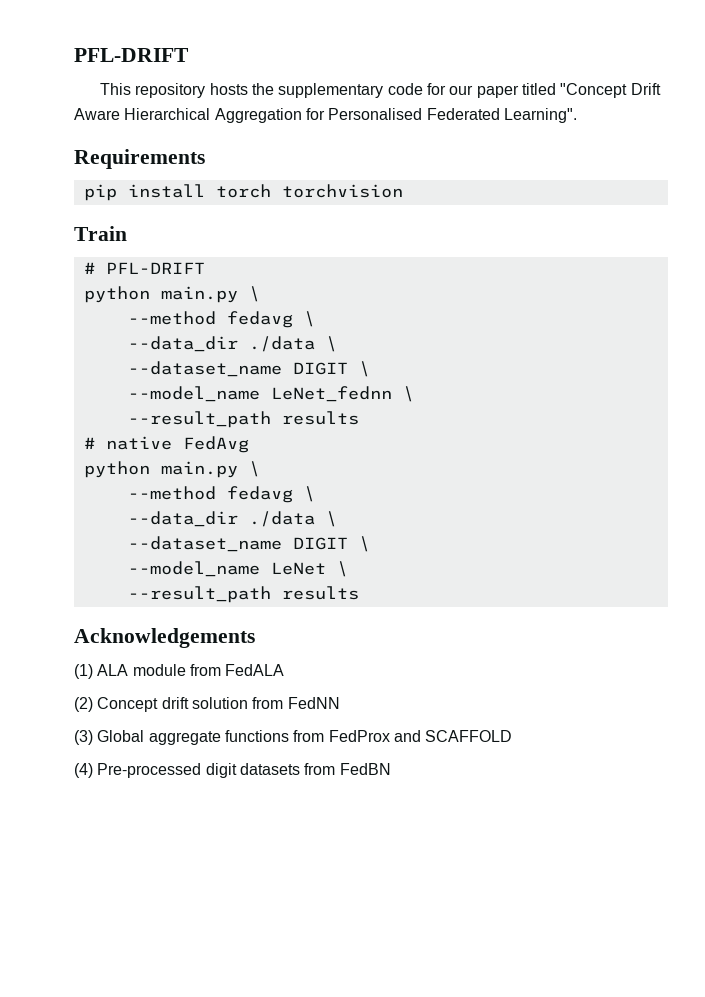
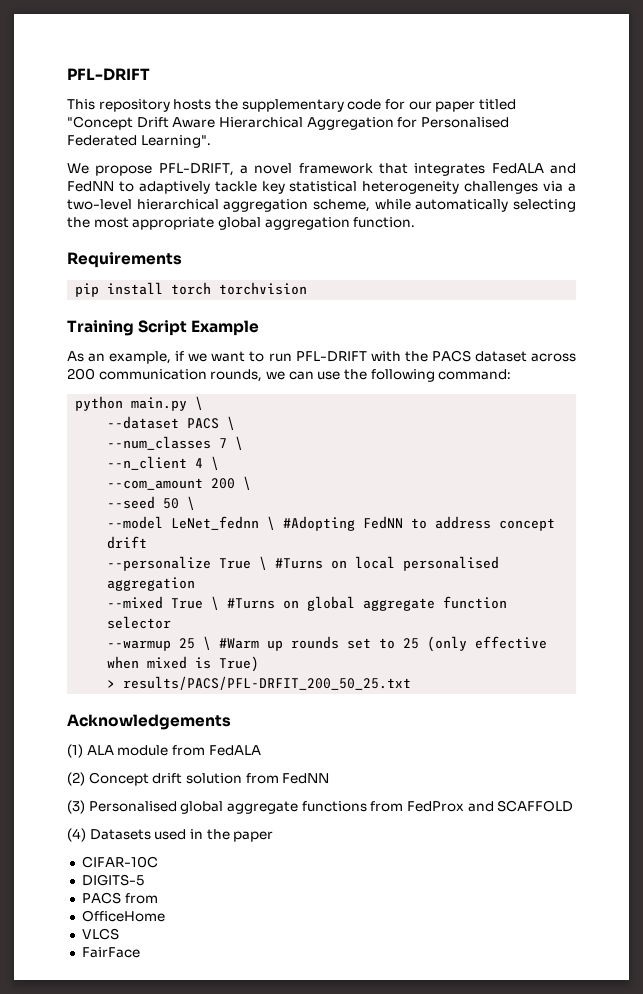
+ We propose PFL-DRIFT, a novel framework that integrates FedALA and FedNN to adaptively tackle key statistical heterogeneity challenges via a two-level hierarchical aggregation scheme, while automatically selecting the most appropriate global aggregation function.
- Train
- # PFL-DRIFT
+ Training Script Example
+ As an example, if we want to run PFL-DRIFT with the PACS dataset across 200 communication rounds, we can use the following command:
  python main.py \
- --method fedavg \
- --data_dir ./data \
- --dataset_name DIGIT \
- --model_name LeNet_fednn \
- --result_path results
- # native FedAvg
- python main.py \
- --method fedavg \
- --data_dir ./data \
- --dataset_name DIGIT \
- --model_name LeNet \
- --result_path results
+ --dataset PACS \
+ --num_classes 7 \
+ --n_client 4 \
+ --com_amount 200 \
+ --seed 50 \
+ --model LeNet_fednn \ #Adopting FedNN to address concept drift
+ --personalize True \ #Turns on local personalised aggregation
+ --mixed True \ #Turns on global aggregate function selector
+ --warmup 25 \ #Warm up rounds set to 25 (only effective when mixed is True)
+ > results/PACS/PFL-DRFIT_200_50_25.txt
- (3) Global aggregate functions from FedProx and SCAFFOLD
+ (3) Personalised global aggregate functions from FedProx and SCAFFOLD
- (4) Pre-processed digit datasets from FedBN
+ (4) Datasets used in the paper
+ CIFAR-10C
+ DIGITS-5
+ PACS from
+ OfficeHome
+ VLCS
+ FairFace

